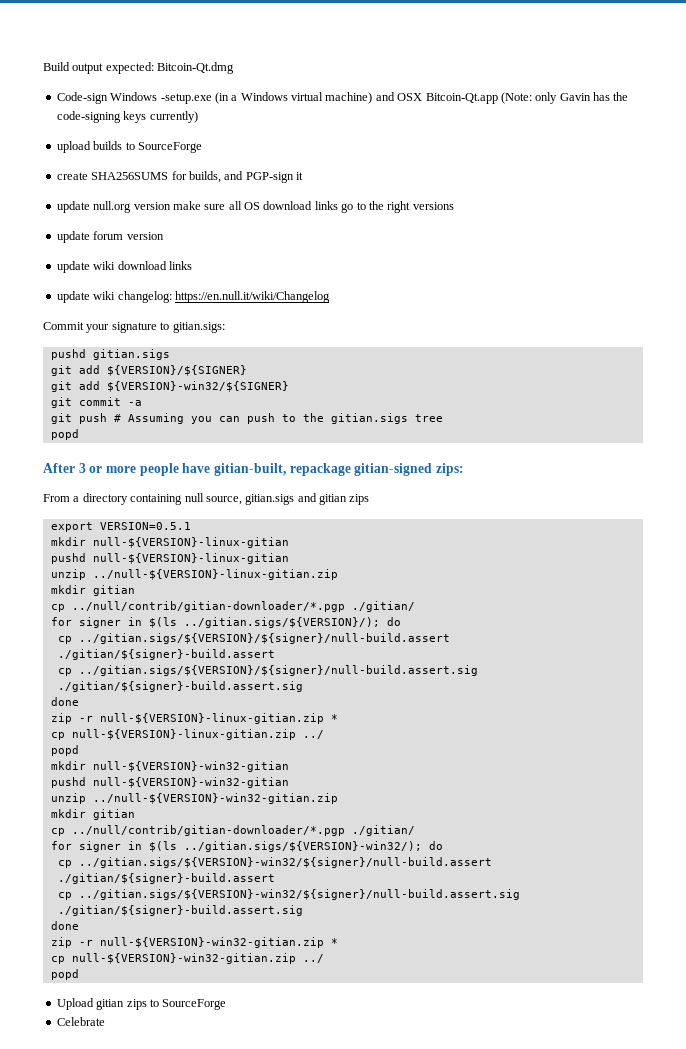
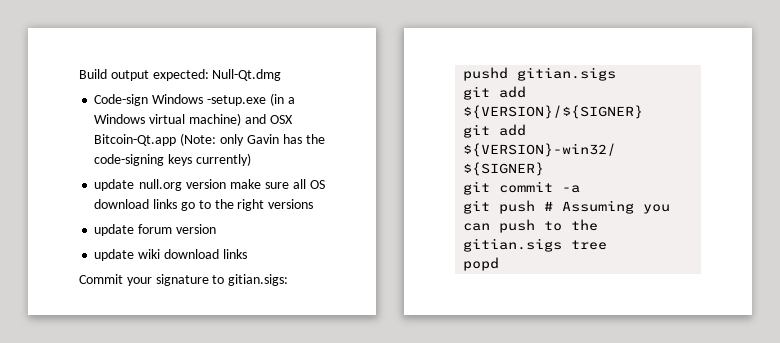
- Build output expected: Bitcoin-Qt.dmg
+ Build output expected: Null-Qt.dmg
- upload builds to SourceForge
- create SHA256SUMS for builds, and PGP-sign it
- update wiki changelog: https://en.null.it/wiki/Changelog
- After 3 or more people have gitian-built, repackage gitian-signed zips:
- From a directory containing null source, gitian.sigs and gitian zips
- export VERSION=0.5.1
- mkdir null-${VERSION}-linux-gitian
- pushd null-${VERSION}-linux-gitian
- unzip ../null-${VERSION}-linux-gitian.zip
- mkdir gitian
- cp ../null/contrib/gitian-downloader/*.pgp ./gitian/
- for signer in $(ls ../gitian.sigs/${VERSION}/); do
- cp ../gitian.sigs/${VERSION}/${signer}/null-build.assert ./gitian/${signer}-build.assert
- cp ../gitian.sigs/${VERSION}/${signer}/null-build.assert.sig ./gitian/${signer}-build.assert.sig
- done
- zip -r null-${VERSION}-linux-gitian.zip *
- cp null-${VERSION}-linux-gitian.zip ../
- popd
- mkdir null-${VERSION}-win32-gitian
- pushd null-${VERSION}-win32-gitian
- unzip ../null-${VERSION}-win32-gitian.zip
- mkdir gitian
- cp ../null/contrib/gitian-downloader/*.pgp ./gitian/
- for signer in $(ls ../gitian.sigs/${VERSION}-win32/); do
- cp ../gitian.sigs/${VERSION}-win32/${signer}/null-build.assert ./gitian/${signer}-build.assert
- cp ../gitian.sigs/${VERSION}-win32/${signer}/null-build.assert.sig ./gitian/${signer}-build.assert.sig
- done
- zip -r null-${VERSION}-win32-gitian.zip *
- cp null-${VERSION}-win32-gitian.zip ../
- popd
- Upload gitian zips to SourceForge
- Celebrate

